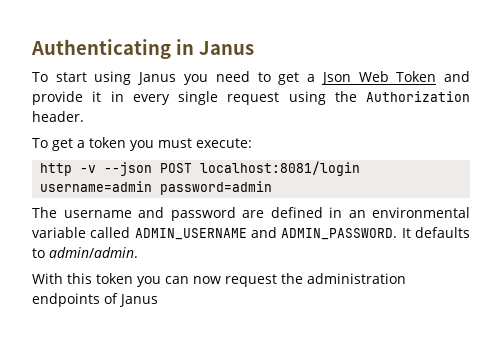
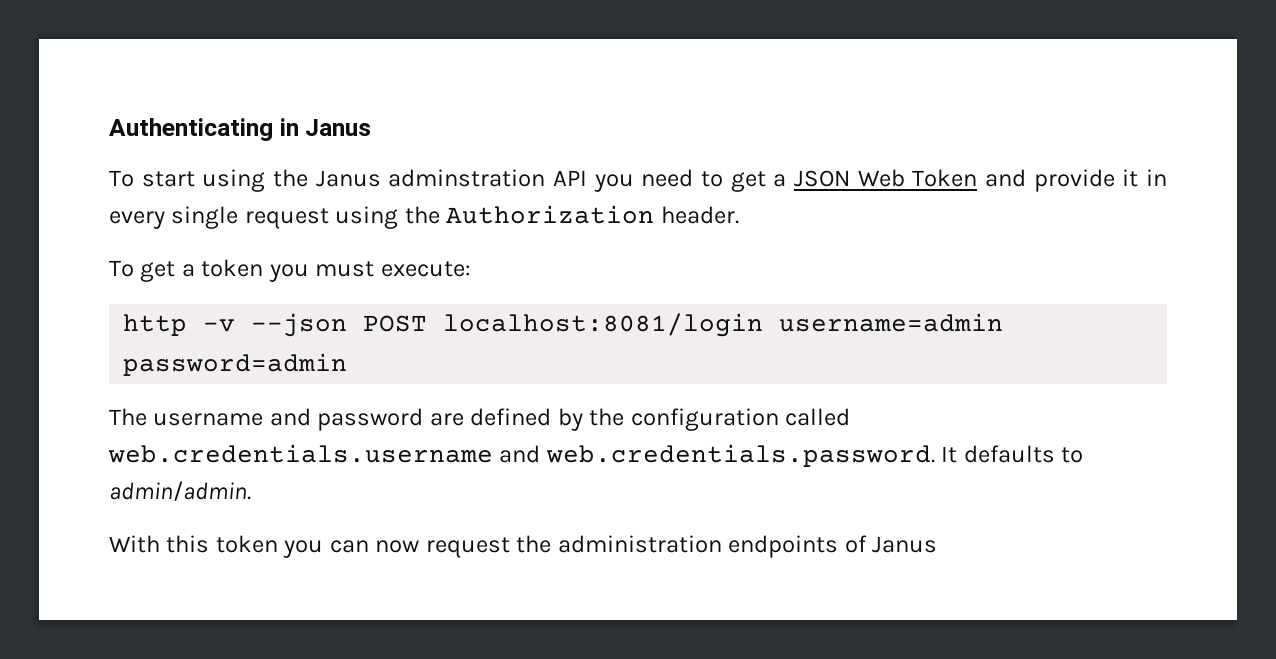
- To start using Janus you need to get a Json Web Token and provide it in every single request using the Authorization header.
+ To start using the Janus adminstration API you need to get a JSON Web Token and provide it in every single request using the Authorization header.
- The username and password are defined in an environmental variable called ADMIN_USERNAME and ADMIN_PASSWORD. It defaults to admin/admin.
+ The username and password are defined by the configuration called web.credentials.username and web.credentials.password. It defaults to admin/admin.

